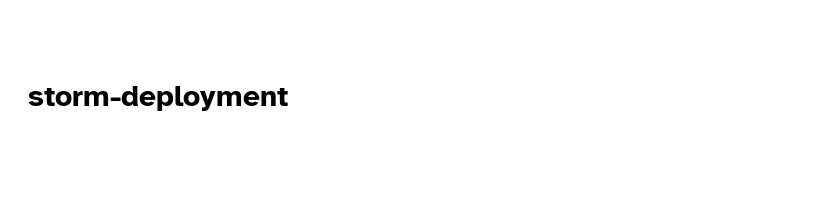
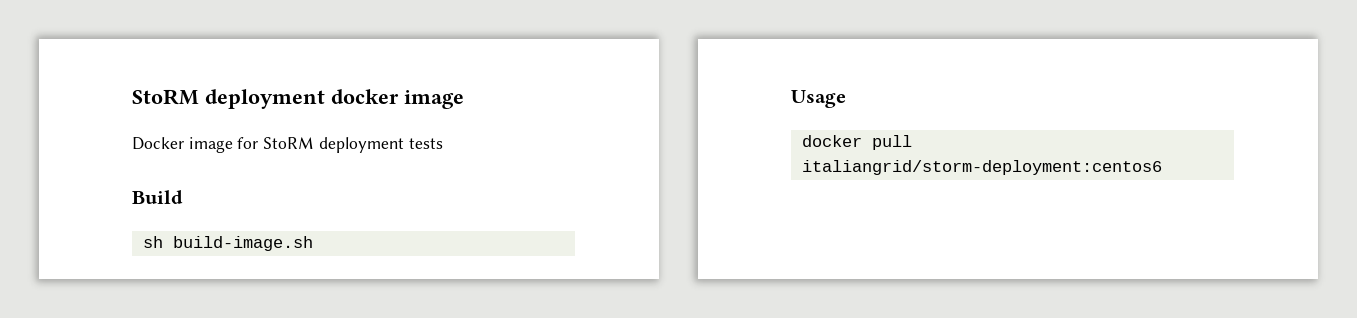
- storm-deployment
+ StoRM deployment docker image
+ Docker image for StoRM deployment tests
+ Build
+ sh build-image.sh
+ Usage
+ docker pull italiangrid/storm-deployment:centos6

